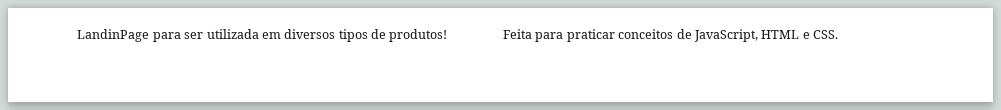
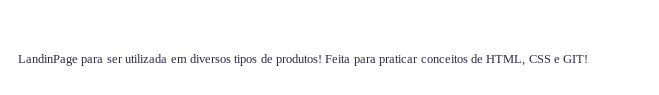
- Feita para praticar conceitos de JavaScript, HTML e CSS.
+ Feita para praticar conceitos de HTML, CSS e GIT!

